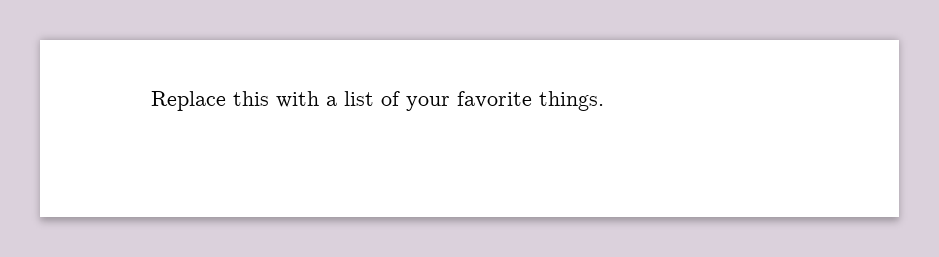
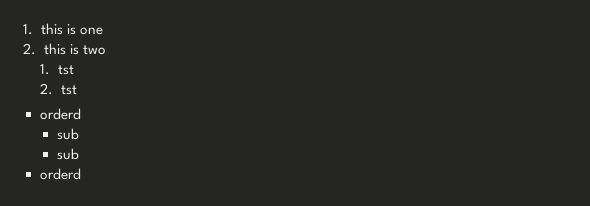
- Replace this with a list of your favorite things.
+ 1. this is one
+ 2. this is two
+ 1. tst
+ 2. tst
+ orderd
+ sub
+ sub
+ orderd

